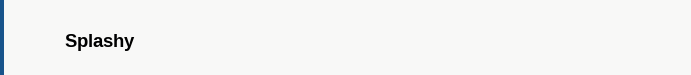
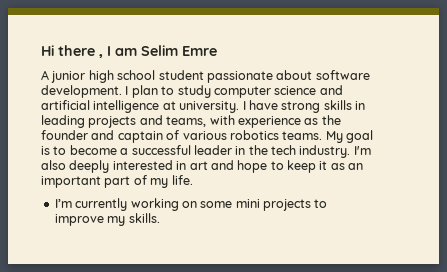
- Splashy
+ Hi there , I am Selim Emre
+ A junior high school student passionate about software development. I plan to study computer science and artificial intelligence at university. I have strong skills in leading projects and teams, with experience as the founder and captain of various robotics teams. My goal is to become a successful leader in the tech industry. I'm also deeply interested in art and hope to keep it as an important part of my life.
+ I’m currently working on some mini projects to improve my skills.

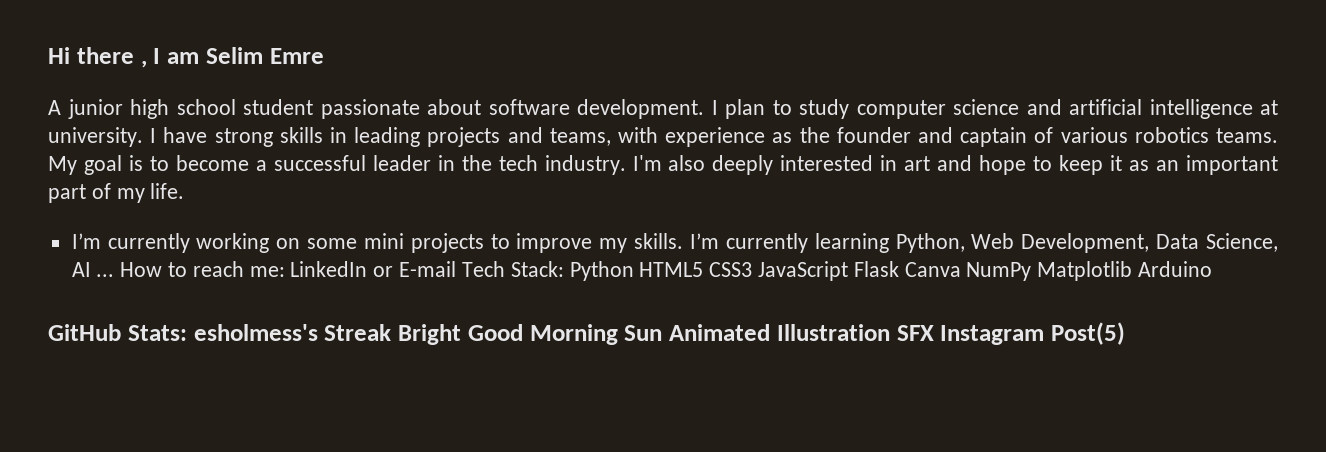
+ I’m currently learning Python, Web Development, Data Science, AI ... How to reach me: LinkedIn or E-mail Tech Stack: Python HTML5 CSS3 JavaScript Flask Canva NumPy Matplotlib Arduino
+ GitHub Stats: esholmess's Streak Bright Good Morning Sun Animated Illustration SFX Instagram Post(5)

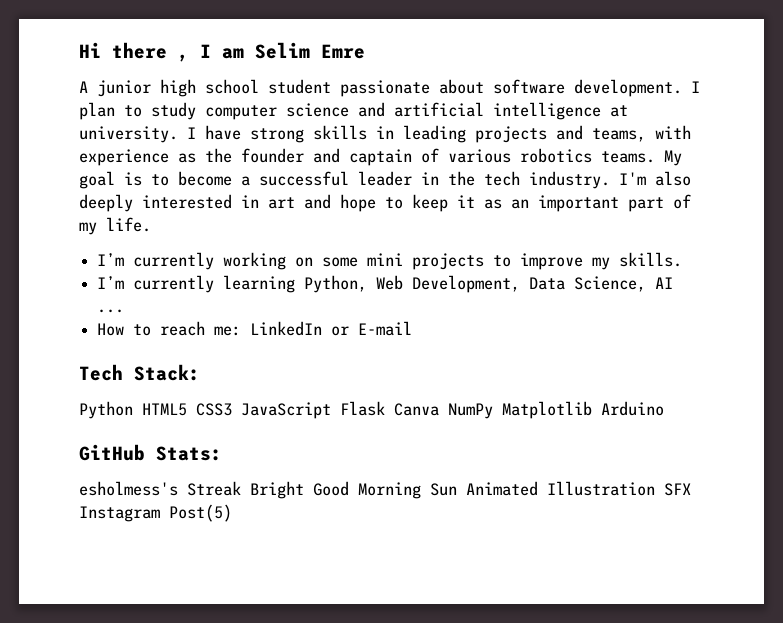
- I’m currently working on some mini projects to improve my skills. I’m currently learning Python, Web Development, Data Science, AI ... How to reach me: LinkedIn or E-mail Tech Stack: Python HTML5 CSS3 JavaScript Flask Canva NumPy Matplotlib Arduino
+ I’m currently working on some mini projects to improve my skills.
+ I’m currently learning Python, Web Development, Data Science, AI ...
+ How to reach me: LinkedIn or E-mail
+ Tech Stack:
+ Python HTML5 CSS3 JavaScript Flask Canva NumPy Matplotlib Arduino
- GitHub Stats: esholmess's Streak Bright Good Morning Sun Animated Illustration SFX Instagram Post(5)
+ GitHub Stats:
+ esholmess's Streak Bright Good Morning Sun Animated Illustration SFX Instagram Post(5)

